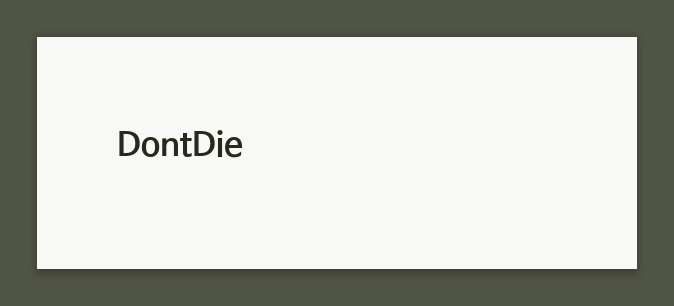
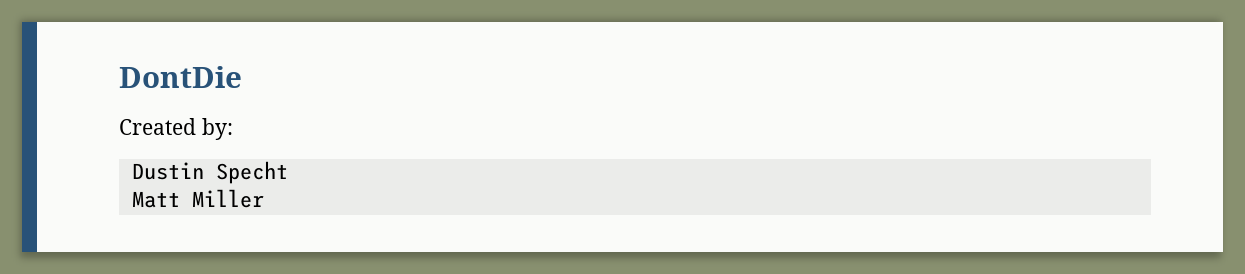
+ Created by:
+ Dustin Specht
+ Matt Miller

